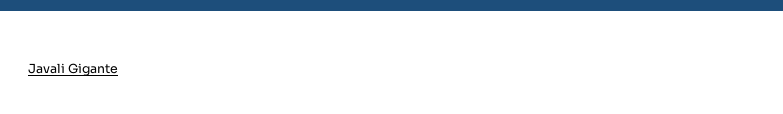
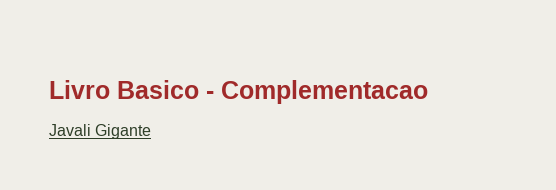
+ Livro Basico - Complementacao

